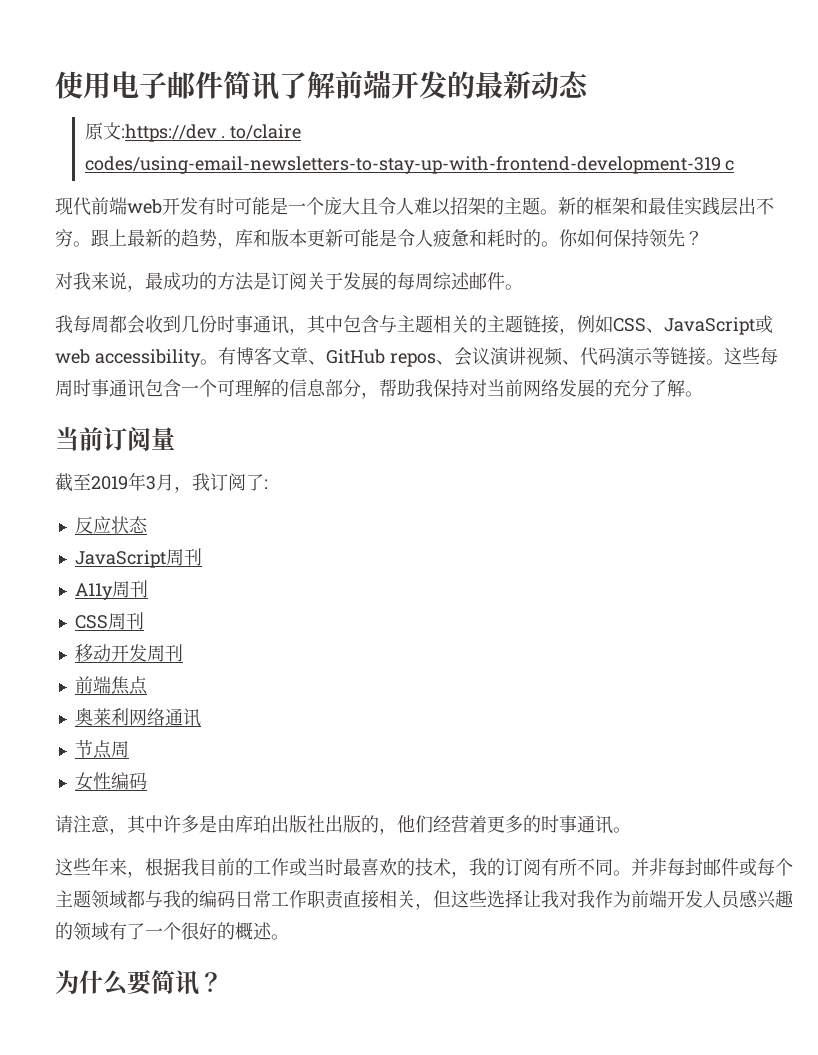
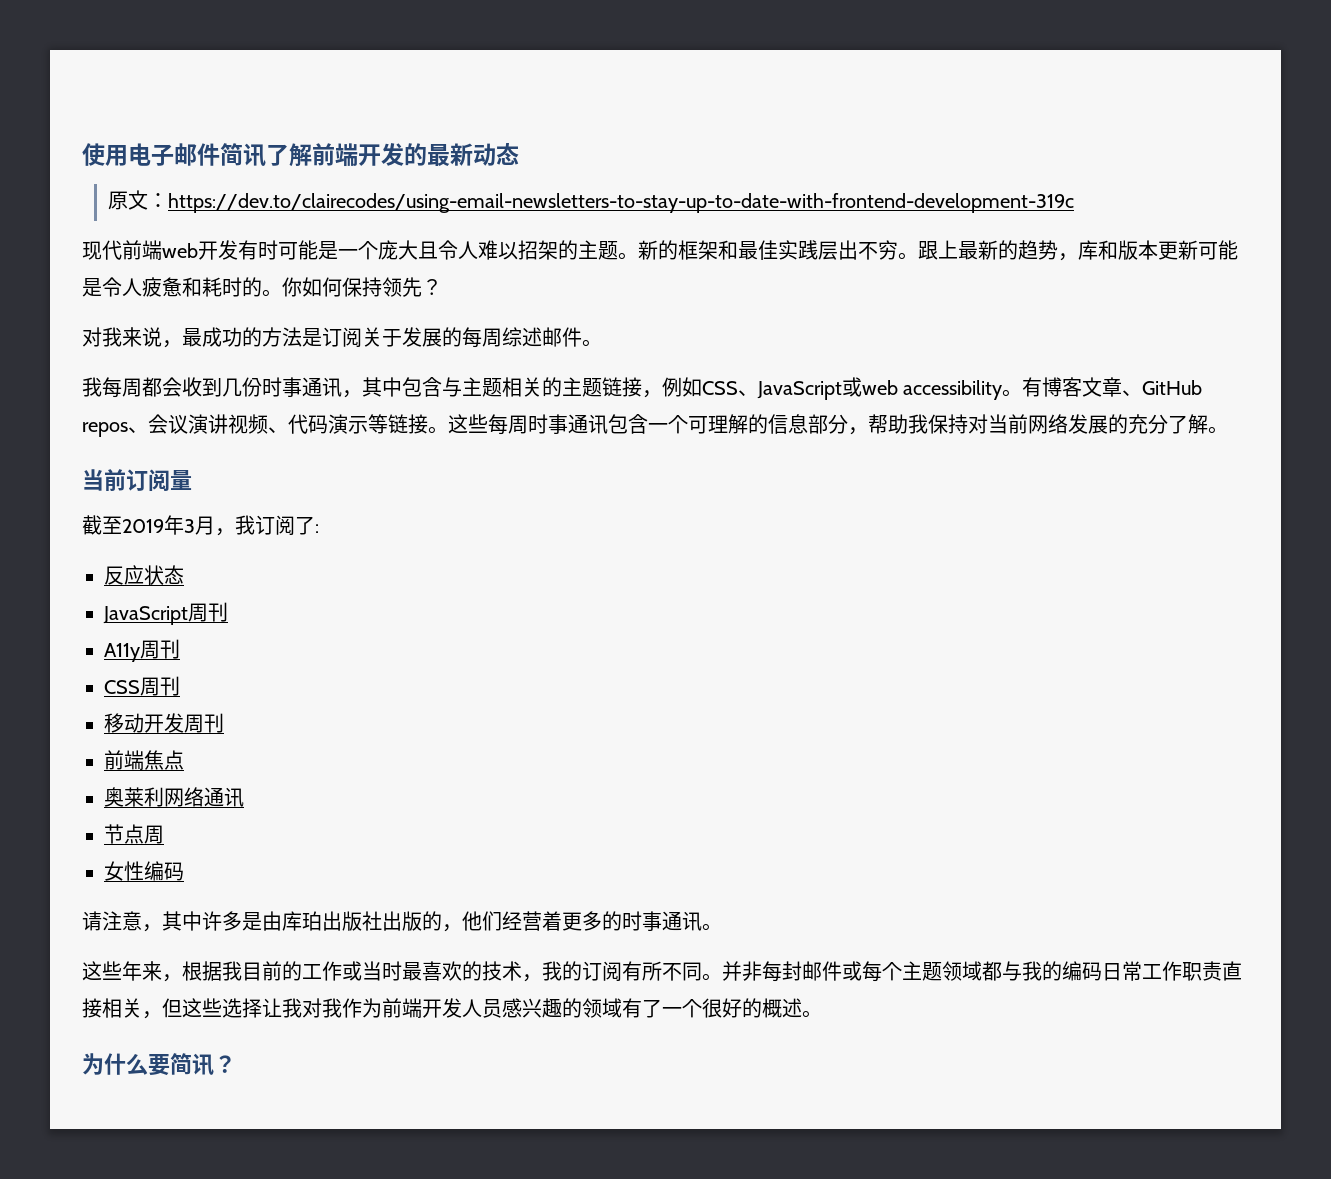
- 原文:https://dev . to/claire codes/using-email-newsletters-to-stay-up-with-frontend-development-319 c
+ 原文：https://dev.to/clairecodes/using-email-newsletters-to-stay-up-to-date-with-frontend-development-319c

